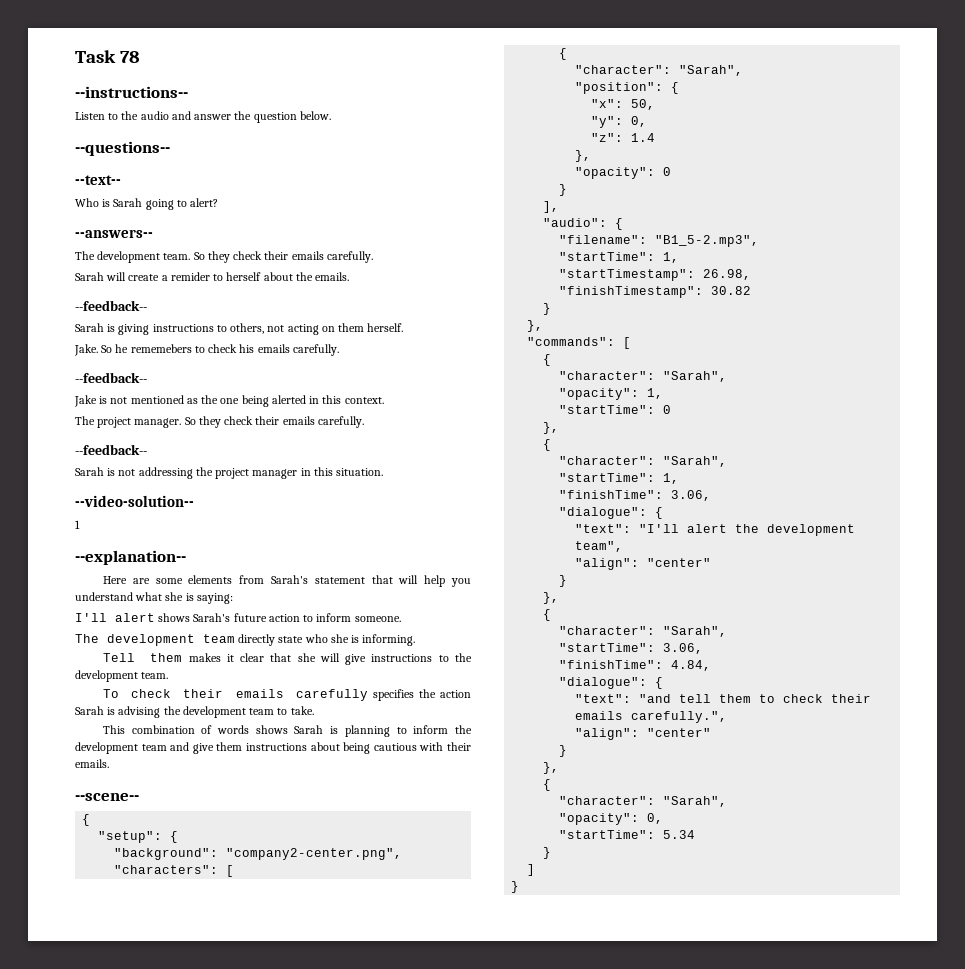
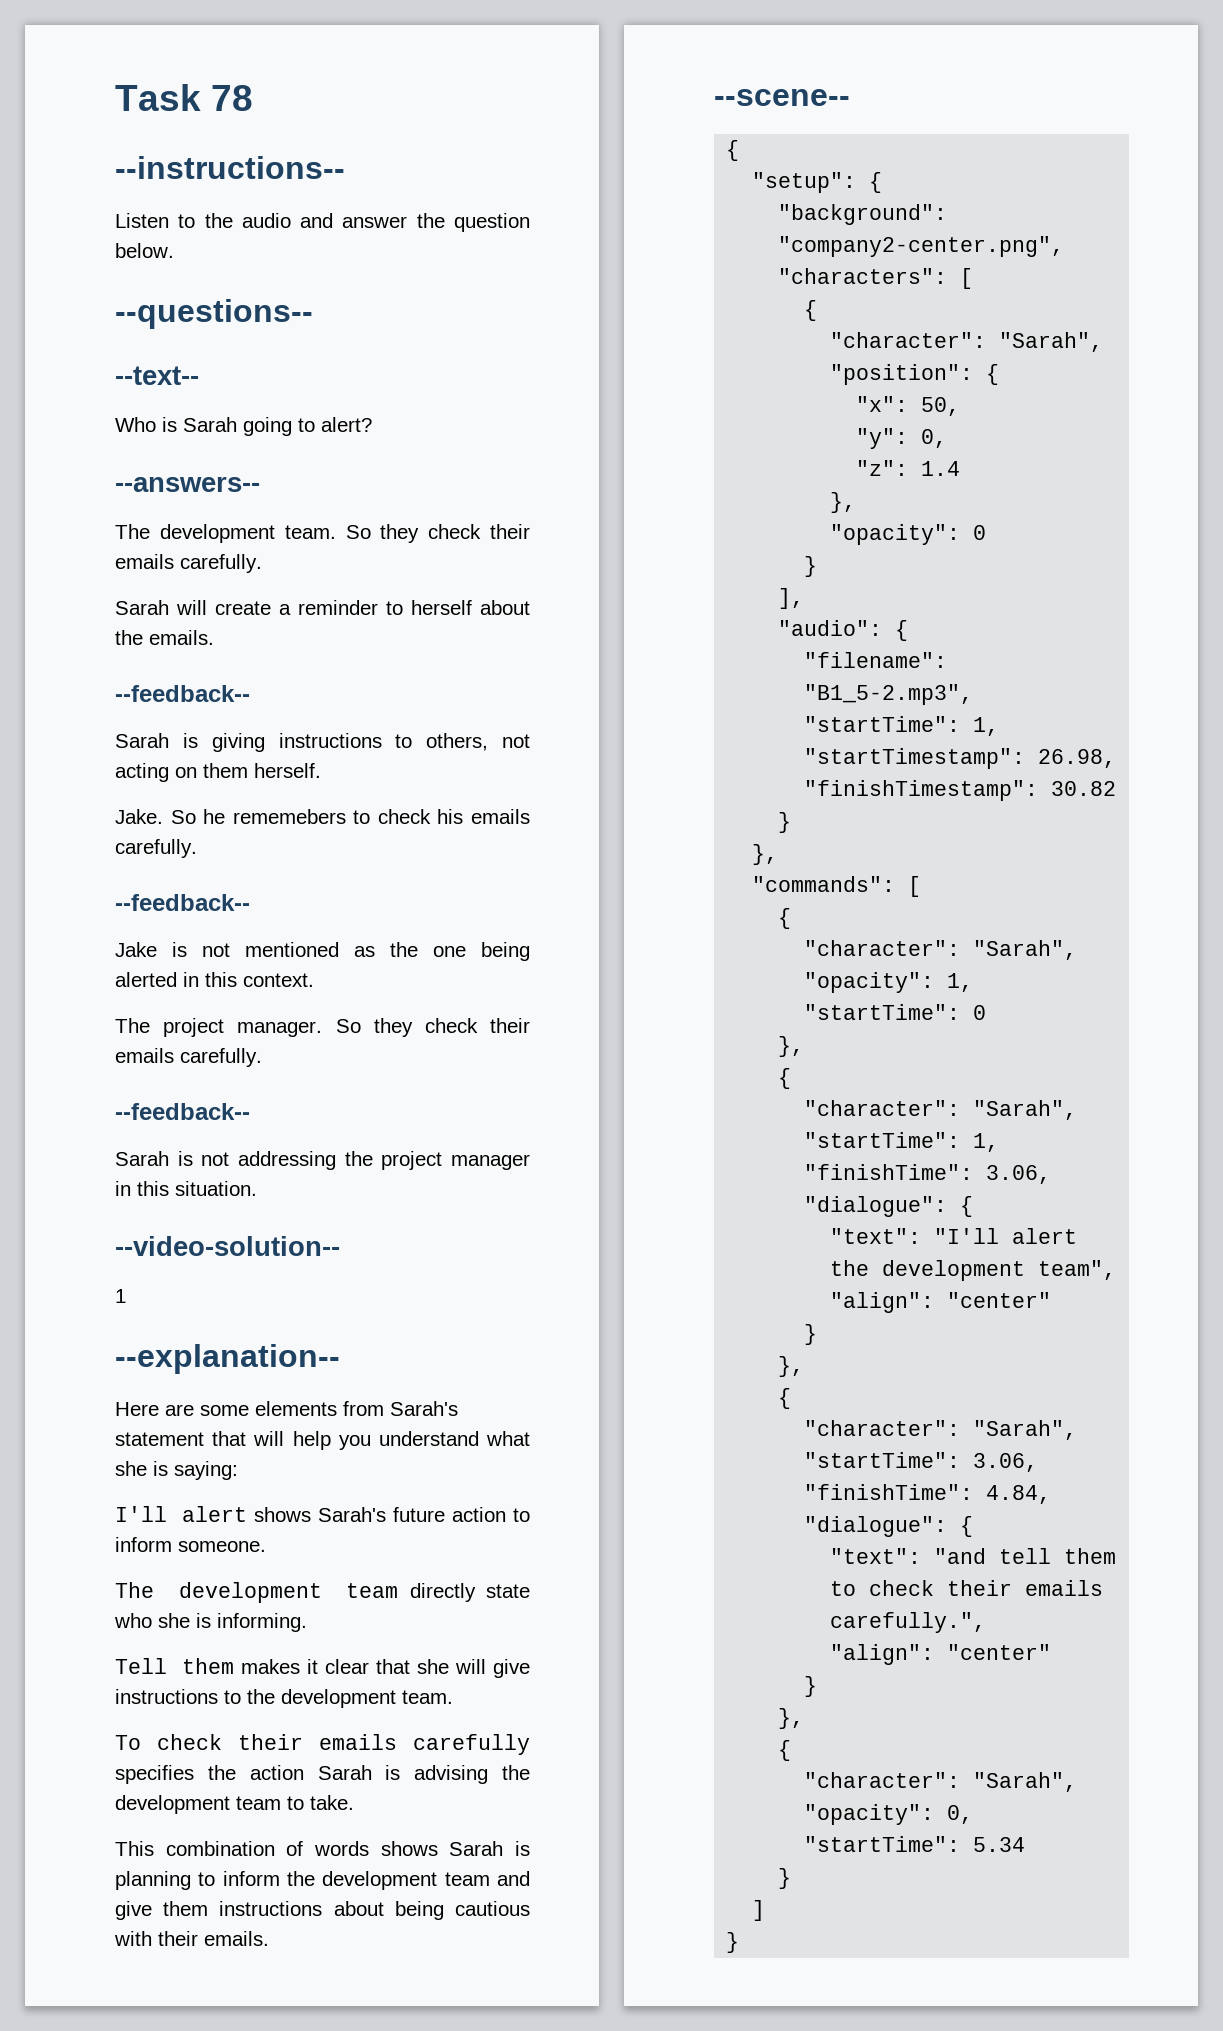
- Sarah will create a remider to herself about the emails.
+ Sarah will create a reminder to herself about the emails.

